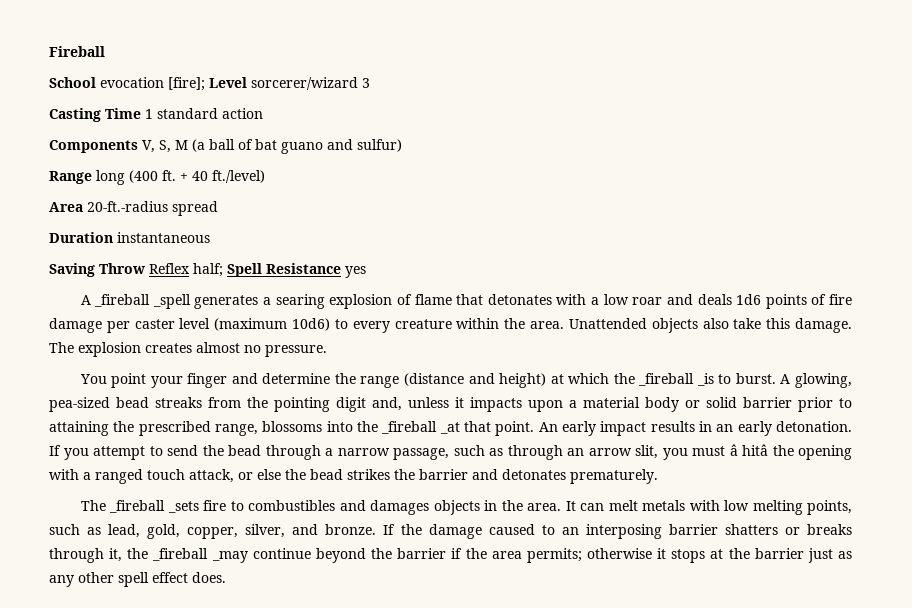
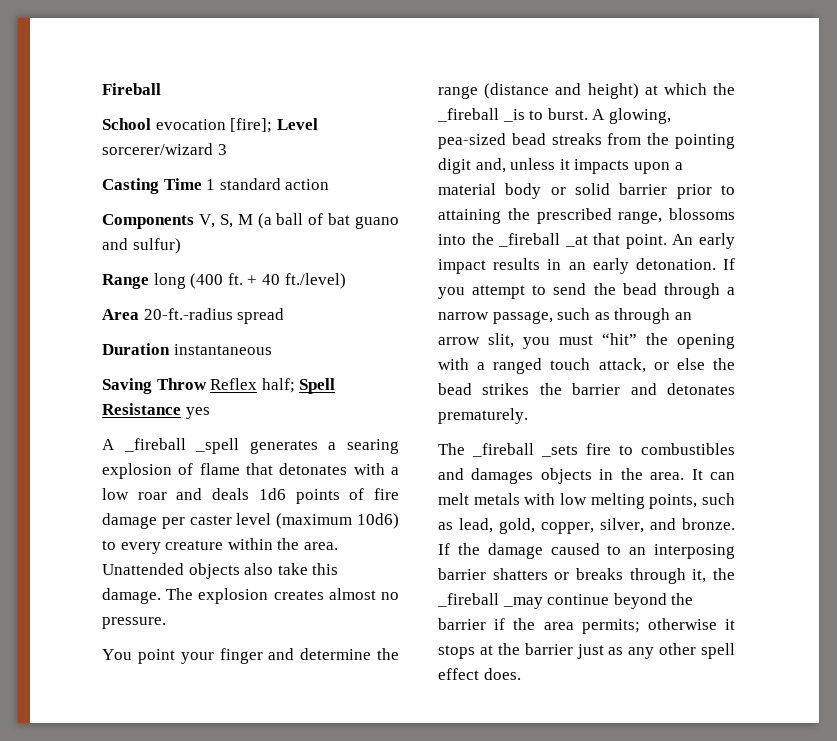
- If you attempt to send the bead through a narrow passage, such as through an arrow slit, you must â hitâ the opening with a ranged touch attack, or else the bead strikes the barrier and detonates prematurely.
+ If you attempt to send the bead through a narrow passage, such as through an arrow slit, you must “hit” the opening with a ranged touch attack, or else the bead strikes the barrier and detonates prematurely.

